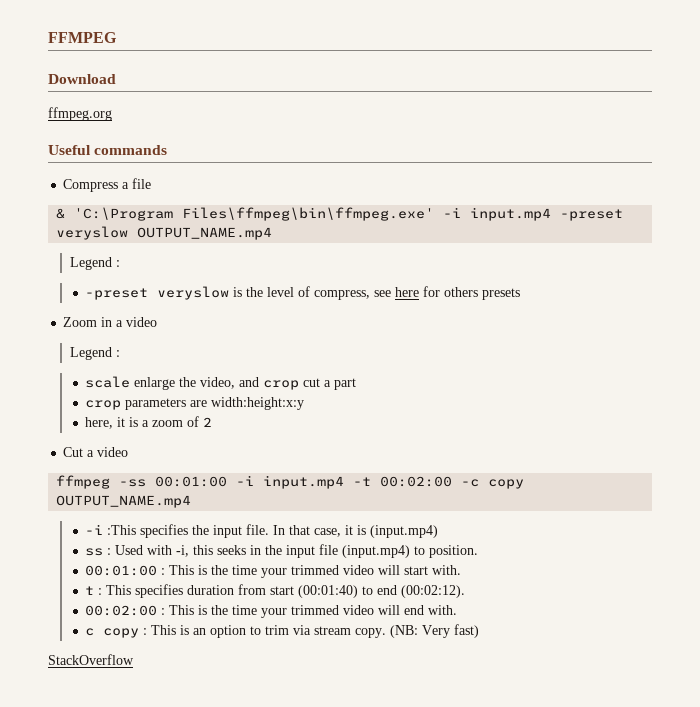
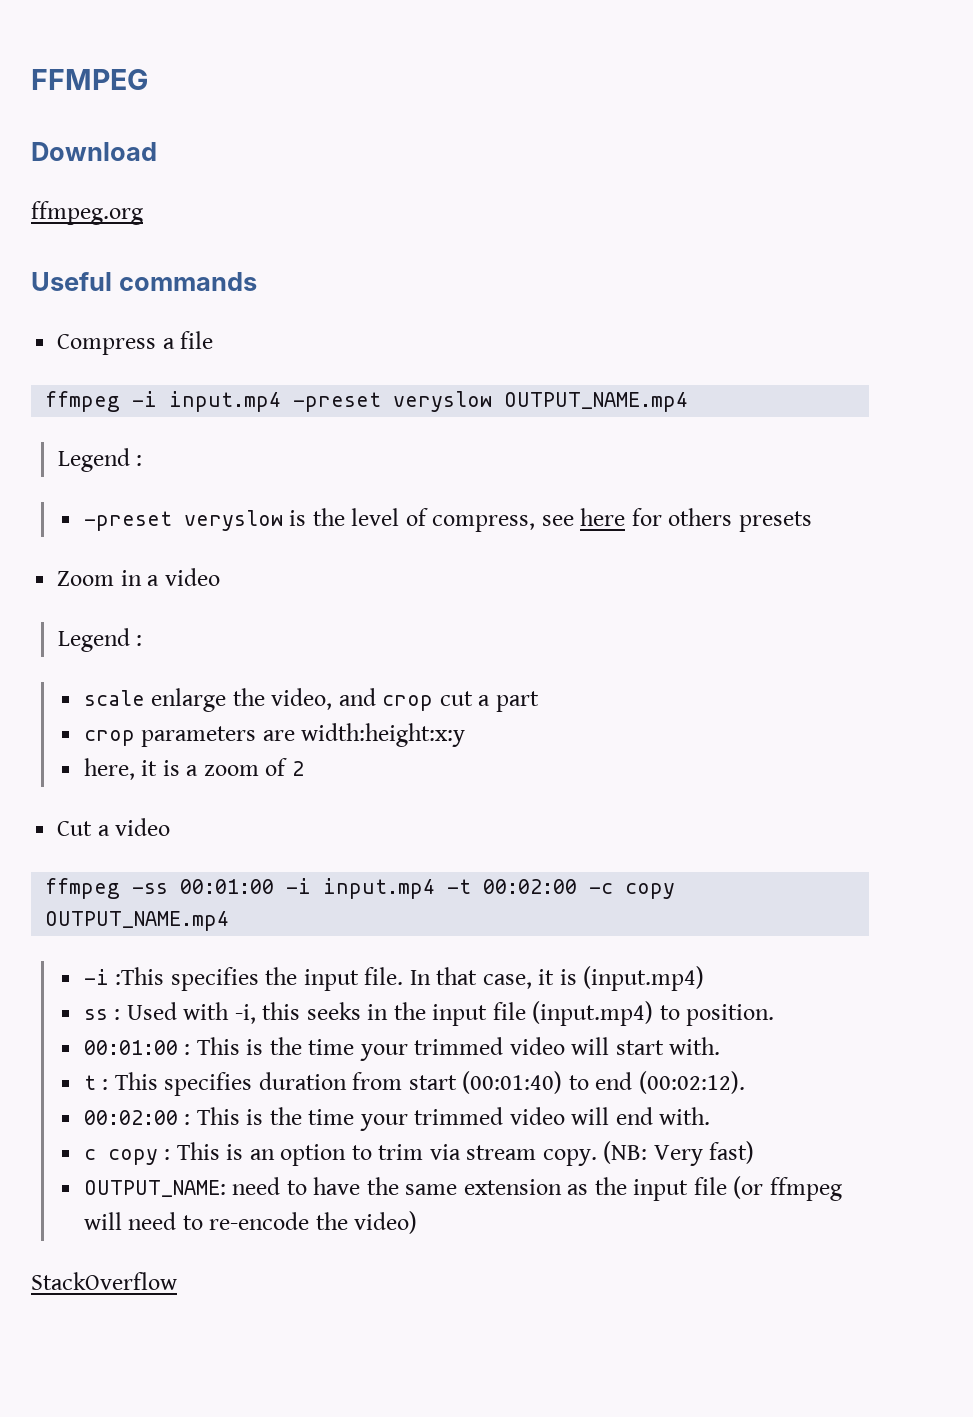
- & 'C:\Program Files\ffmpeg\bin\ffmpeg.exe' -i input.mp4 -preset veryslow OUTPUT_NAME.mp4
+ ffmpeg -i input.mp4 -preset veryslow OUTPUT_NAME.mp4
+ OUTPUT_NAME: need to have the same extension as the input file (or ffmpeg will need to re-encode the video)

